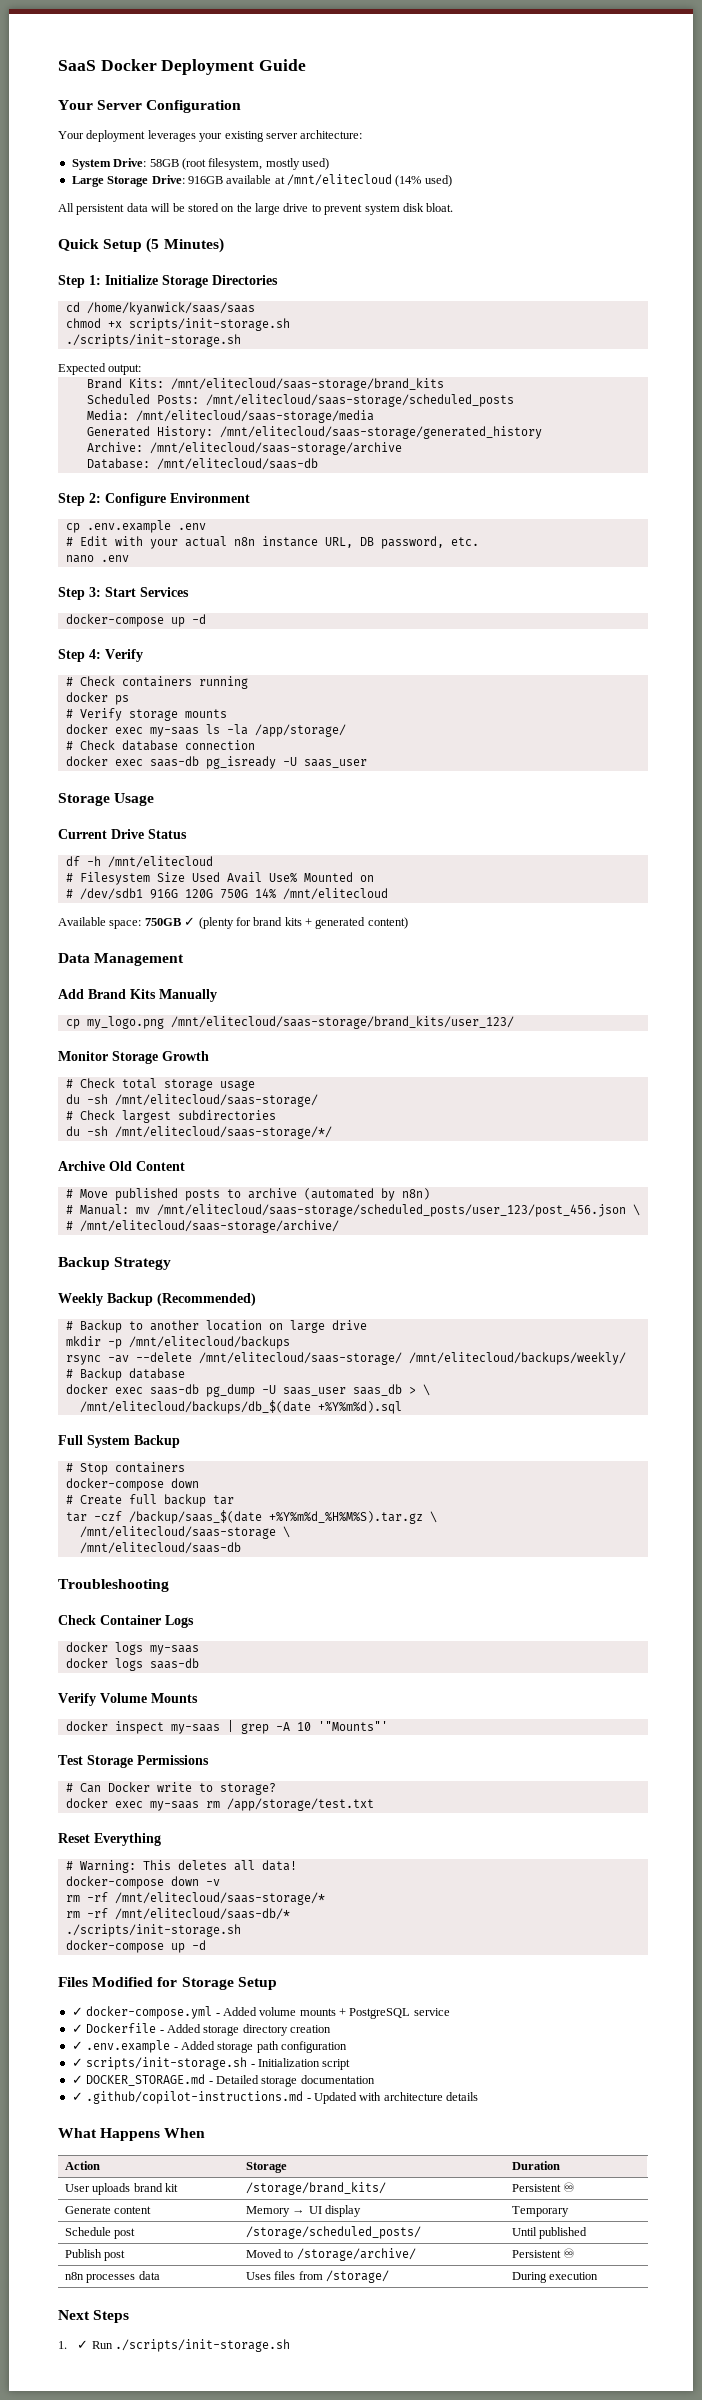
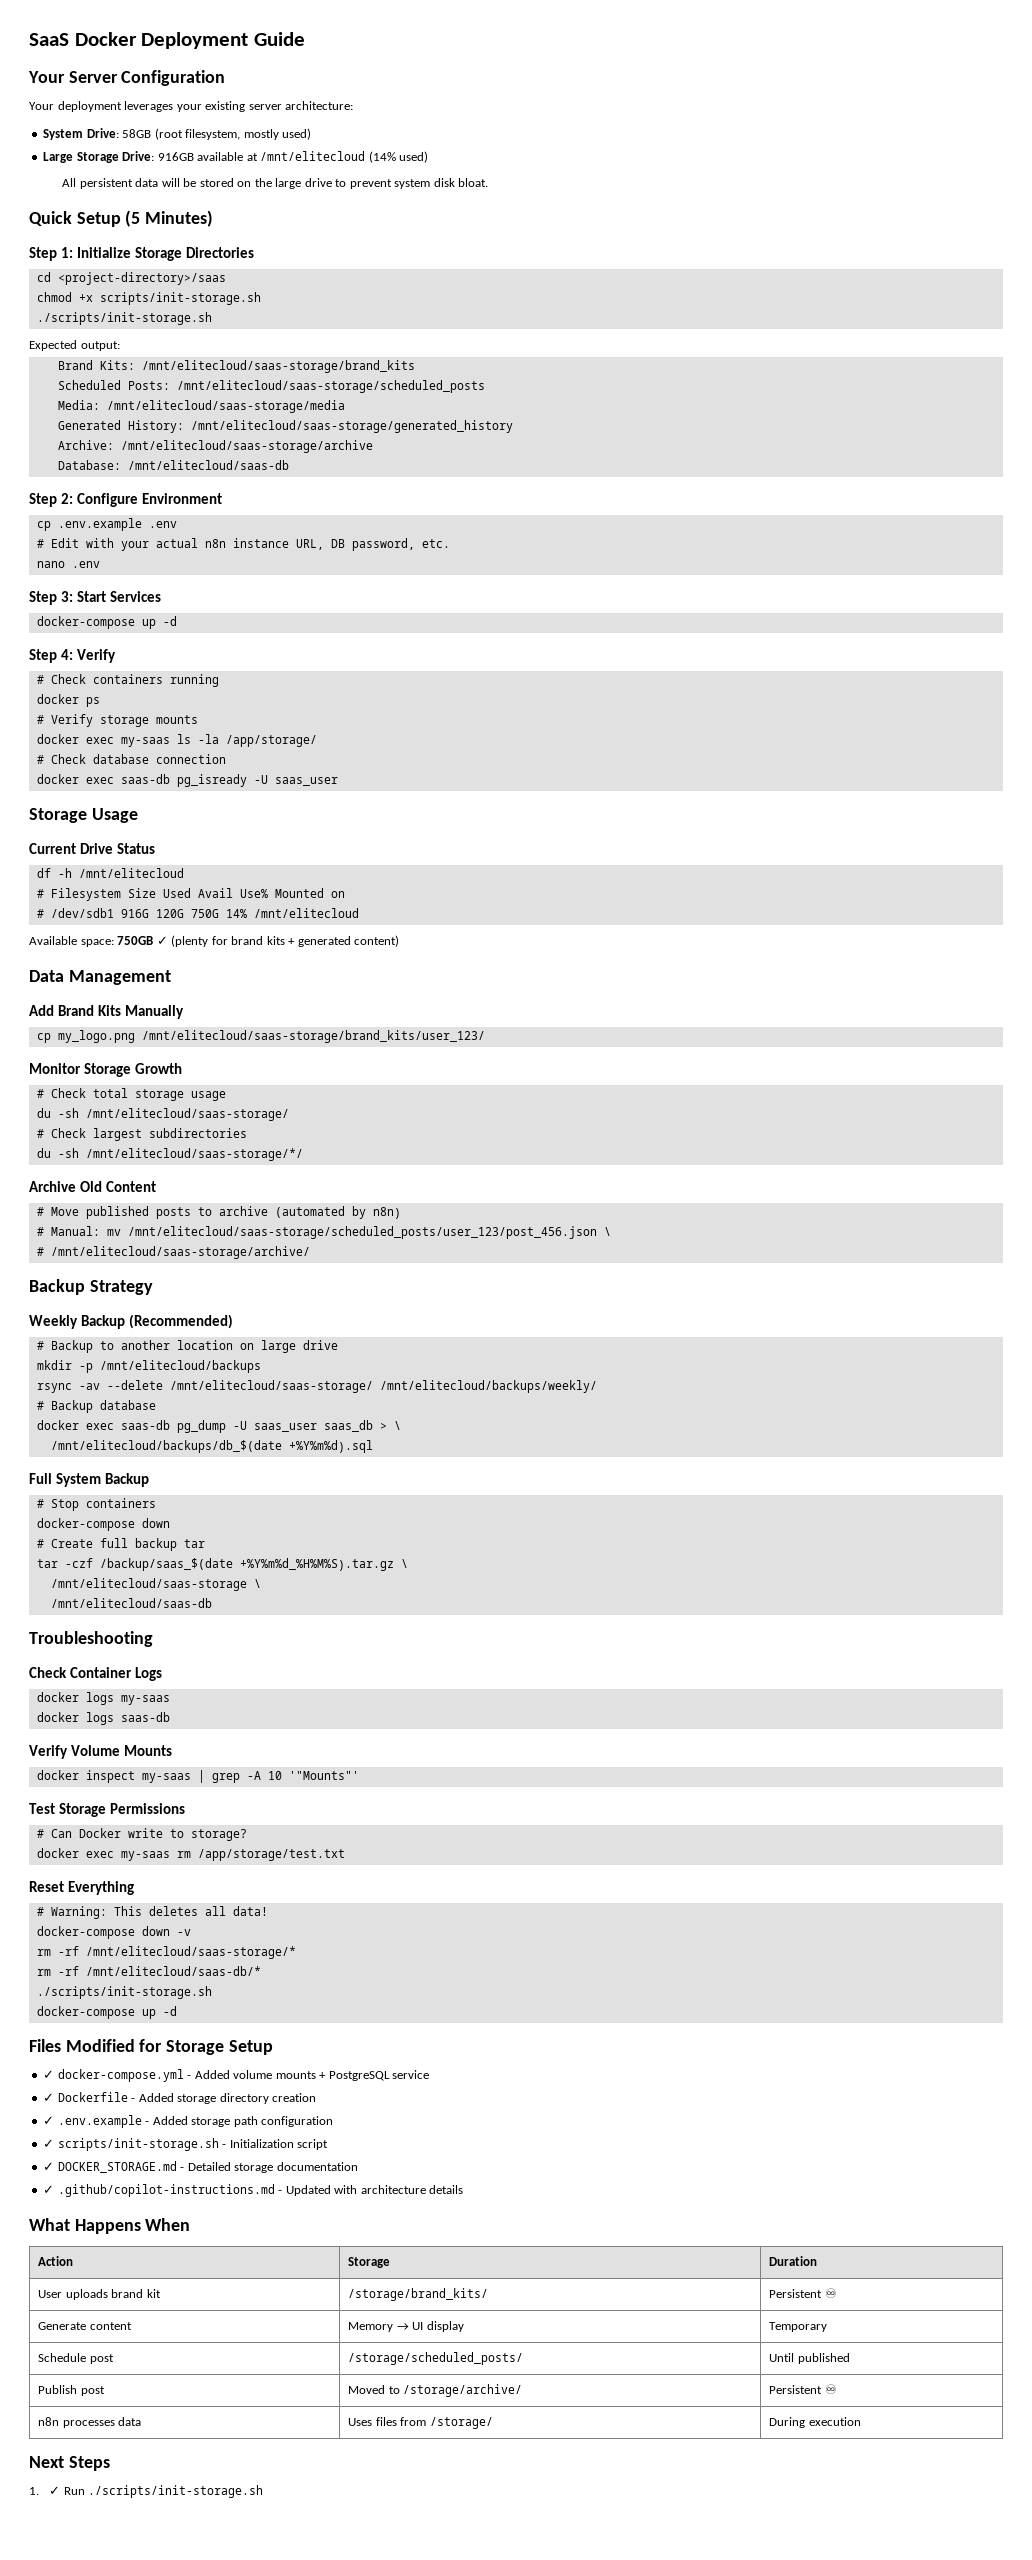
- cd /home/kyanwick/saas/saas
+ cd <project-directory>/saas

